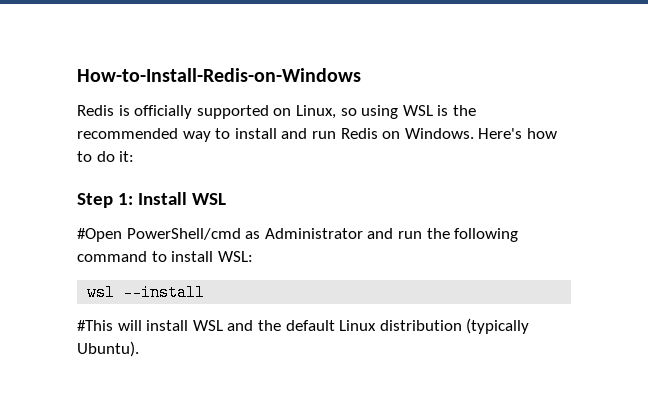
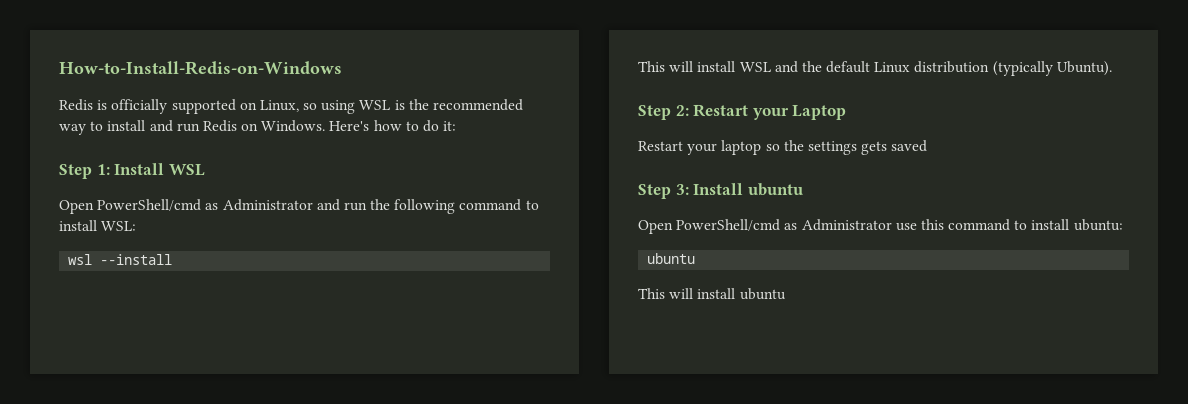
- #Open PowerShell/cmd as Administrator and run the following command to install WSL:
+ Open PowerShell/cmd as Administrator and run the following command to install WSL:
- #This will install WSL and the default Linux distribution (typically Ubuntu).
+ This will install WSL and the default Linux distribution (typically Ubuntu).
+ Step 2: Restart your Laptop
+ Restart your laptop so the settings gets saved
+ Step 3: Install ubuntu
+ Open PowerShell/cmd as Administrator use this command to install ubuntu:
+ ubuntu
+ This will install ubuntu

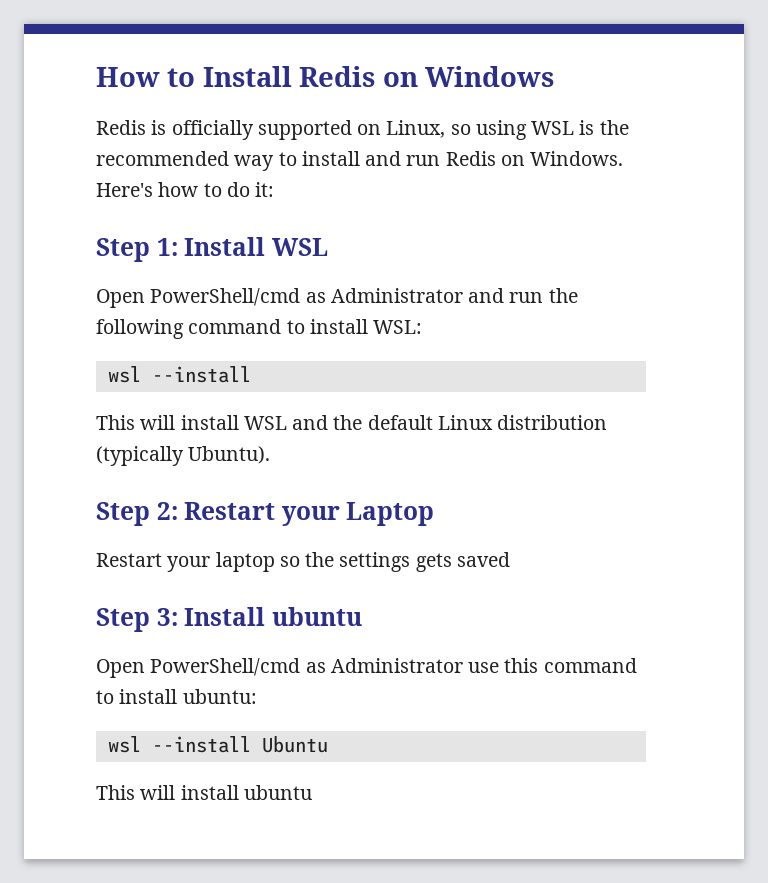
- How-to-Install-Redis-on-Windows
+ How to Install Redis on Windows
  Open PowerShell/cmd as Administrator use this command to install ubuntu:
- ubuntu
+ wsl --install Ubuntu

